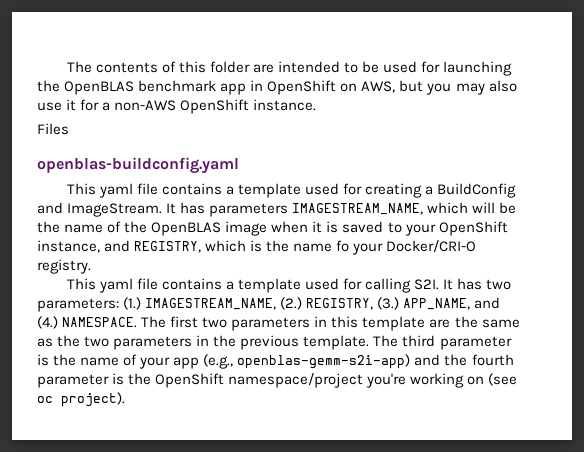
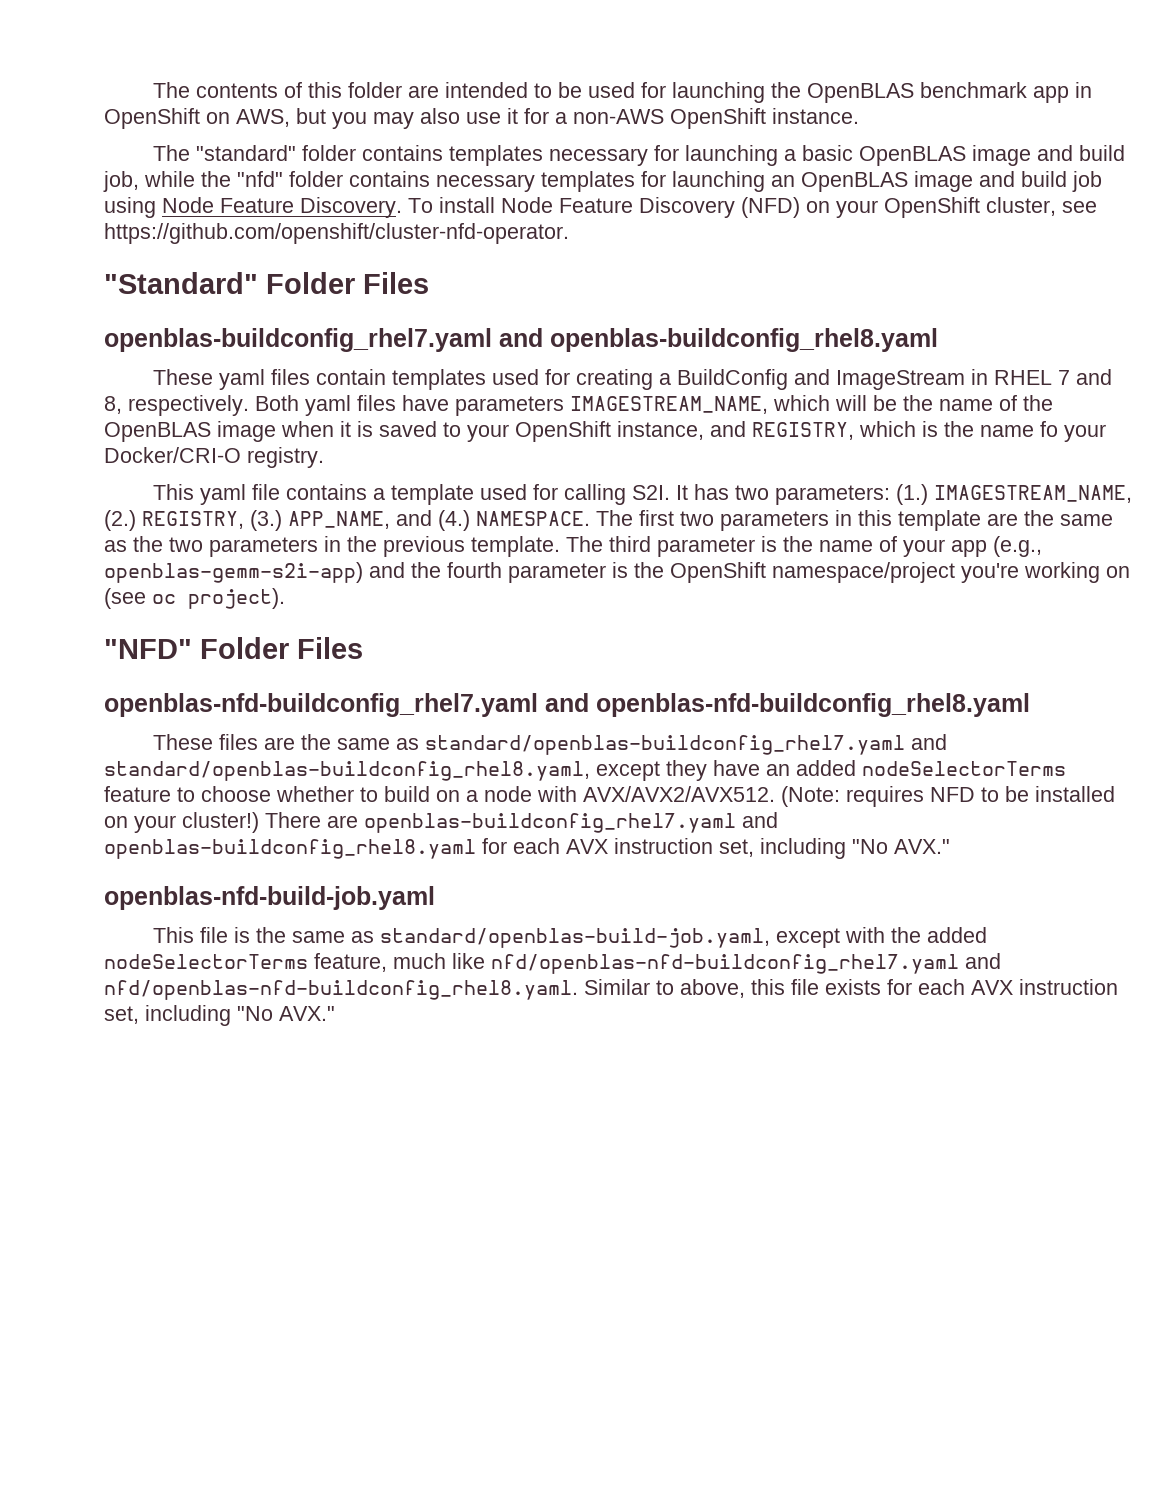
- Files
- openblas-buildconfig.yaml
- This yaml file contains a template used for creating a BuildConfig and ImageStream. It has parameters IMAGESTREAM_NAME, which will be the name of the OpenBLAS image when it is saved to your OpenShift instance, and REGISTRY, which is the name fo your Docker/CRI-O registry.
+ The "standard" folder contains templates necessary for launching a basic OpenBLAS image and build job, while the "nfd" folder contains necessary templates for launching an OpenBLAS image and build job using Node Feature Discovery. To install Node Feature Discovery (NFD) on your OpenShift cluster, see https://github.com/openshift/cluster-nfd-operator.
+ "Standard" Folder Files
+ openblas-buildconfig_rhel7.yaml and openblas-buildconfig_rhel8.yaml
+ These yaml files contain templates used for creating a BuildConfig and ImageStream in RHEL 7 and 8, respectively. Both yaml files have parameters IMAGESTREAM_NAME, which will be the name of the OpenBLAS image when it is saved to your OpenShift instance, and REGISTRY, which is the name fo your Docker/CRI-O registry.
+ "NFD" Folder Files
+ openblas-nfd-buildconfig_rhel7.yaml and openblas-nfd-buildconfig_rhel8.yaml
+ These files are the same as standard/openblas-buildconfig_rhel7.yaml and standard/openblas-buildconfig_rhel8.yaml, except they have an added nodeSelectorTerms feature to choose whether to build on a node with AVX/AVX2/AVX512. (Note: requires NFD to be installed on your cluster!) There are openblas-buildconfig_rhel7.yaml and openblas-buildconfig_rhel8.yaml for each AVX instruction set, including "No AVX."
+ openblas-nfd-build-job.yaml
+ This file is the same as standard/openblas-build-job.yaml, except with the added nodeSelectorTerms feature, much like nfd/openblas-nfd-buildconfig_rhel7.yaml and nfd/openblas-nfd-buildconfig_rhel8.yaml. Similar to above, this file exists for each AVX instruction set, including "No AVX."

